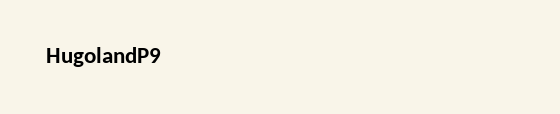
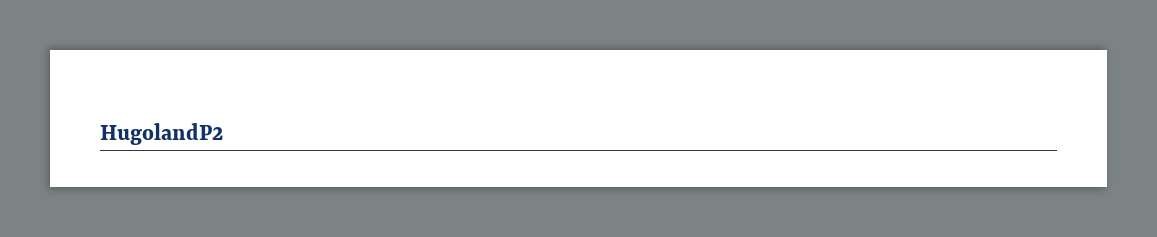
- HugolandP9
+ HugolandP2

